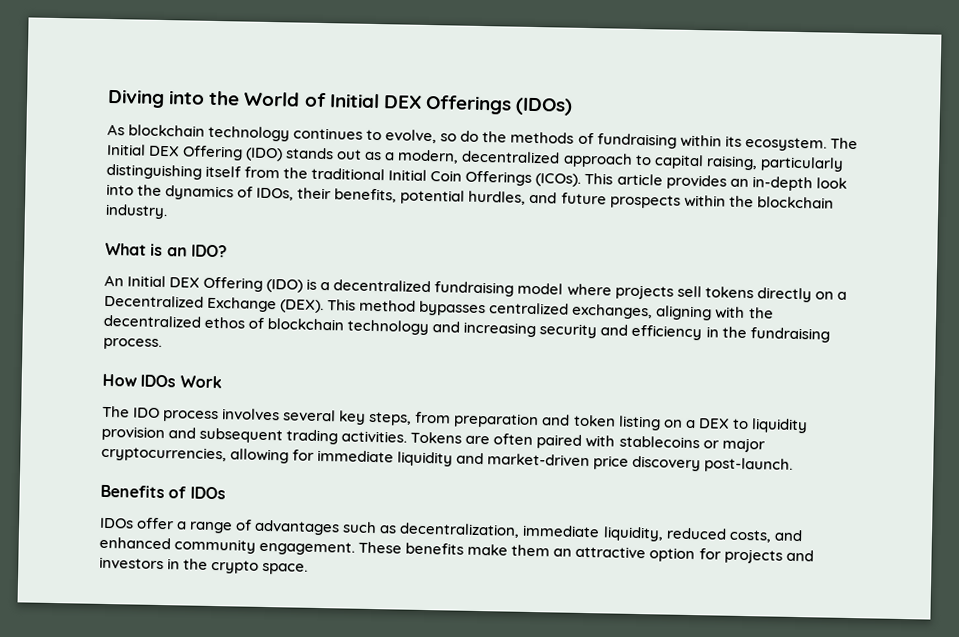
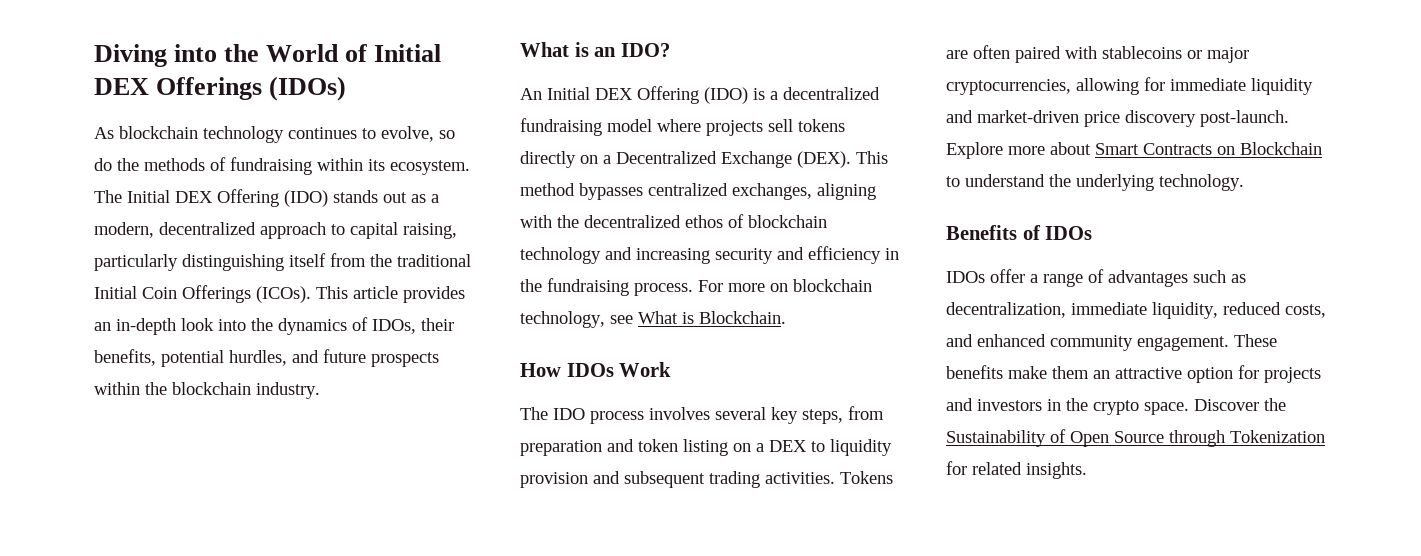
+ For more on blockchain technology, see What is Blockchain.
+ Explore more about Smart Contracts on Blockchain to understand the underlying technology.
+ Discover the Sustainability of Open Source through Tokenization for related insights.

